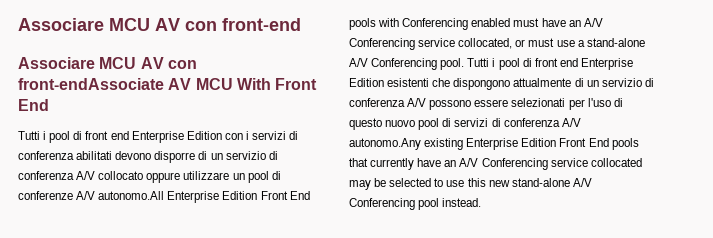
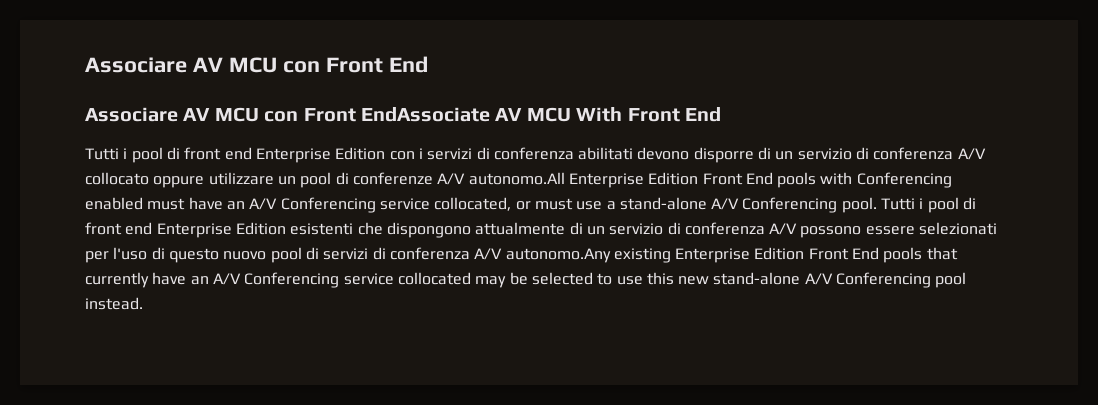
- Associare MCU AV con front-end
- Associare MCU AV con front-endAssociate AV MCU With Front End
+ Associare AV MCU con Front End
+ Associare AV MCU con Front EndAssociate AV MCU With Front End

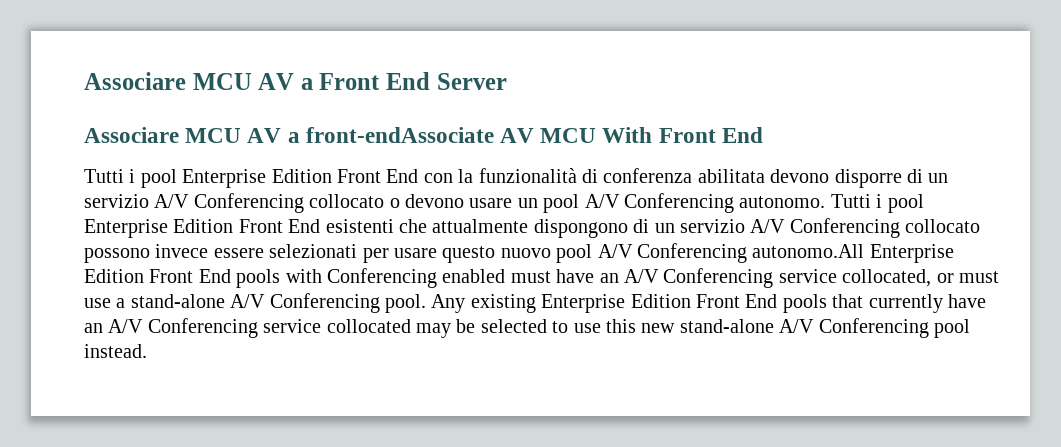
- Associare AV MCU con Front End
- Associare AV MCU con Front EndAssociate AV MCU With Front End
+ Associare MCU AV a Front End Server
+ Associare MCU AV a front-endAssociate AV MCU With Front End
- Tutti i pool di front end Enterprise Edition con i servizi di conferenza abilitati devono disporre di un servizio di conferenza A/V collocato oppure utilizzare un pool di conferenze A/V autonomo.All Enterprise Edition Front End pools with Conferencing enabled must have an A/V Conferencing service collocated, or must use a stand-alone A/V Conferencing pool.
+ Tutti i pool Enterprise Edition Front End con la funzionalità di conferenza abilitata devono disporre di un servizio A/V Conferencing collocato o devono usare un pool A/V Conferencing autonomo. Tutti i pool Enterprise Edition Front End esistenti che attualmente dispongono di un servizio A/V Conferencing collocato possono invece essere selezionati per usare questo nuovo pool A/V Conferencing autonomo.All Enterprise Edition Front End pools with Conferencing enabled must have an A/V Conferencing service collocated, or must use a stand-alone A/V Conferencing pool.
- Tutti i pool di front end Enterprise Edition esistenti che dispongono attualmente di un servizio di conferenza A/V possono essere selezionati per l'uso di questo nuovo pool di servizi di conferenza A/V autonomo.Any existing Enterprise Edition Front End pools that currently have an A/V Conferencing service collocated may be selected to use this new stand-alone A/V Conferencing pool instead.
+ Any existing Enterprise Edition Front End pools that currently have an A/V Conferencing service collocated may be selected to use this new stand-alone A/V Conferencing pool instead.

